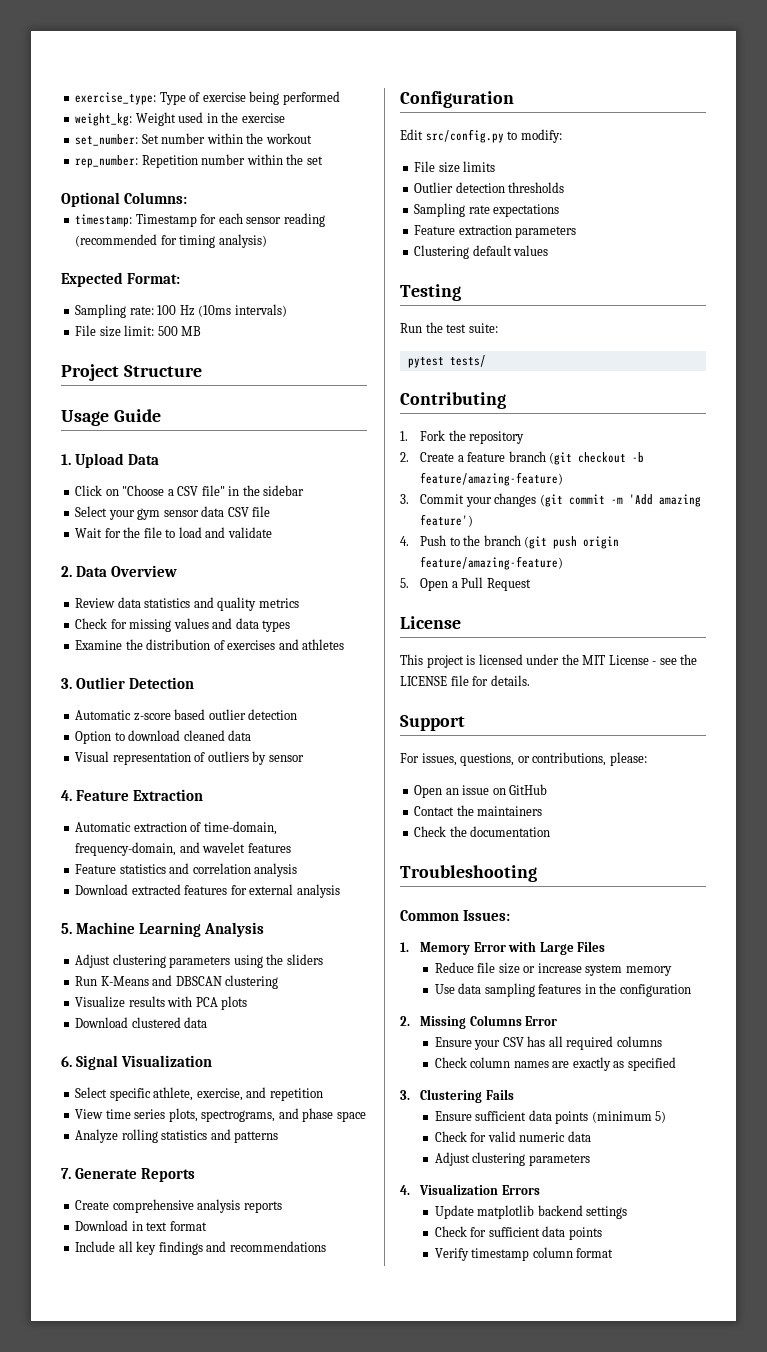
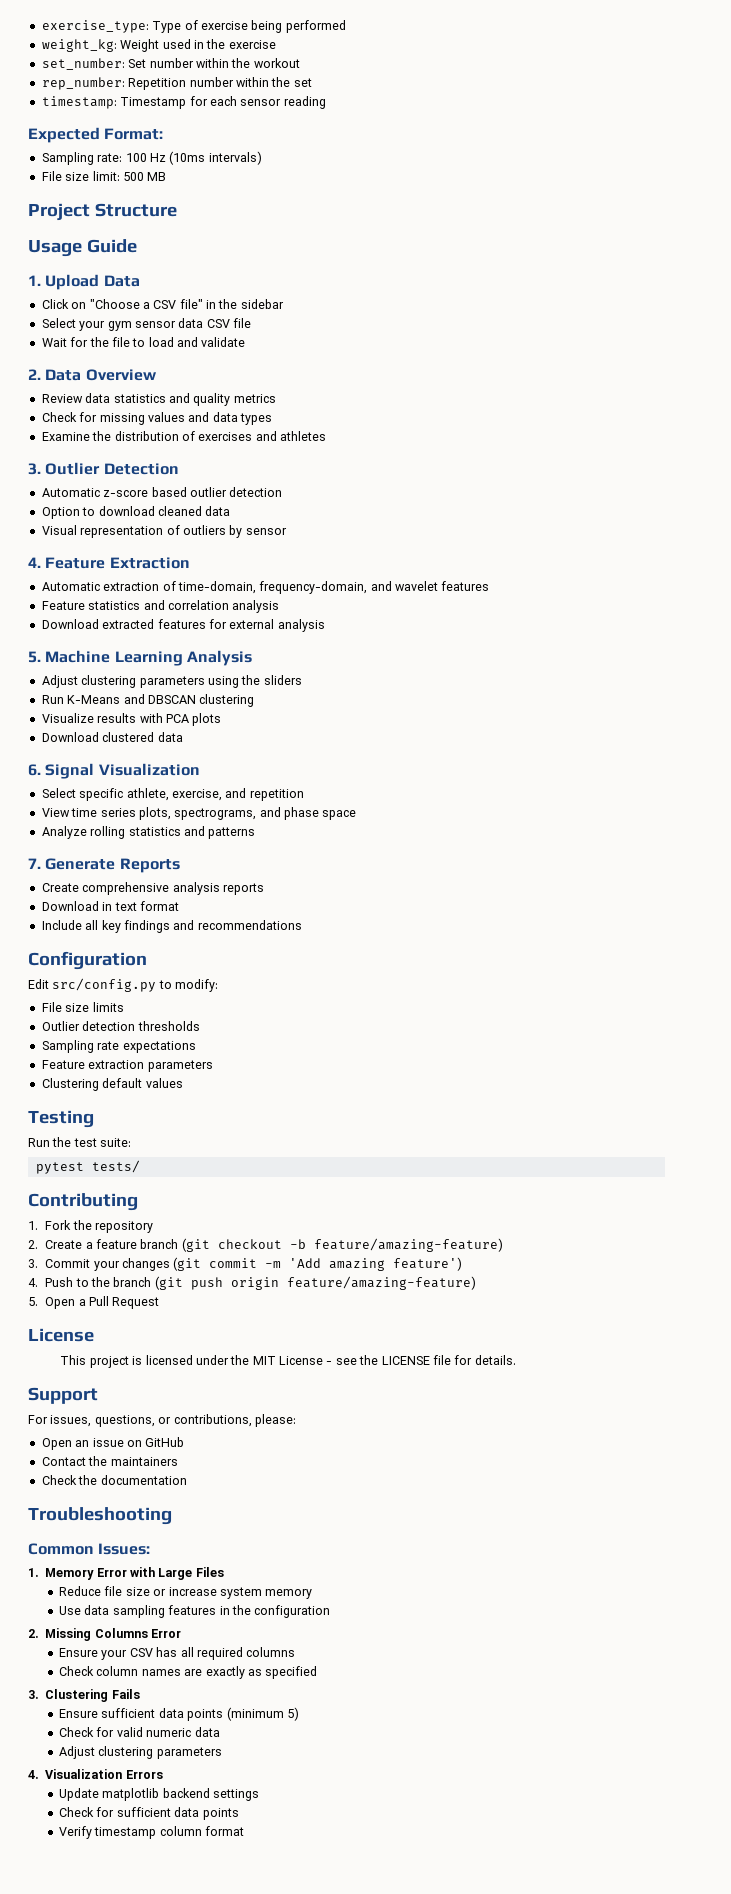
- Optional Columns:
- timestamp: Timestamp for each sensor reading (recommended for timing analysis)
+ timestamp: Timestamp for each sensor reading

